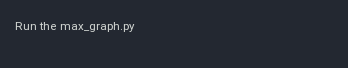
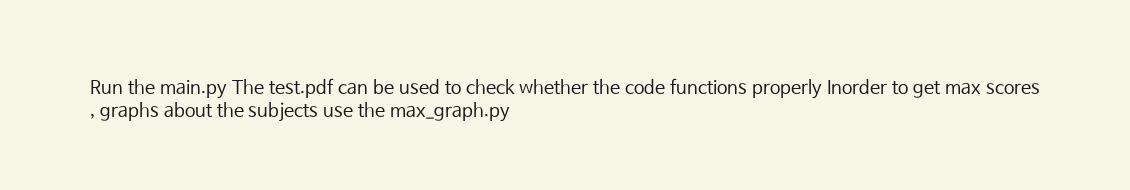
- Run the max_graph.py
+ Run the main.py The test.pdf can be used to check whether the code functions properly Inorder to get max scores , graphs about the subjects use the max_graph.py

